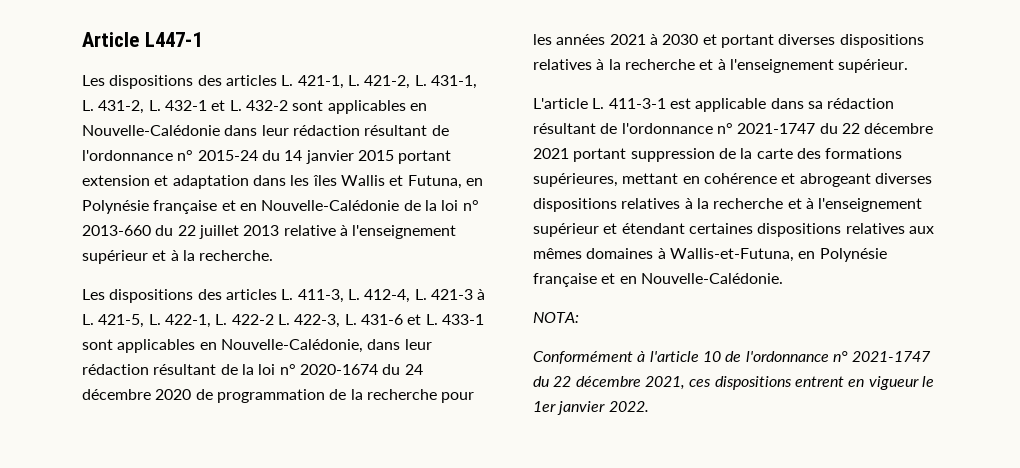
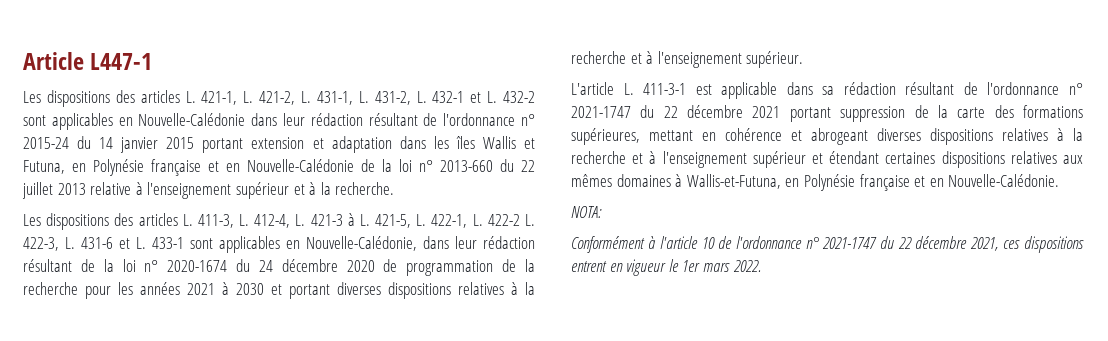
- Conformément à l'article 10 de l'ordonnance n° 2021-1747 du 22 décembre 2021, ces dispositions entrent en vigueur le 1er janvier 2022.
+ Conformément à l'article 10 de l'ordonnance n° 2021-1747 du 22 décembre 2021, ces dispositions entrent en vigueur le 1er mars 2022.

